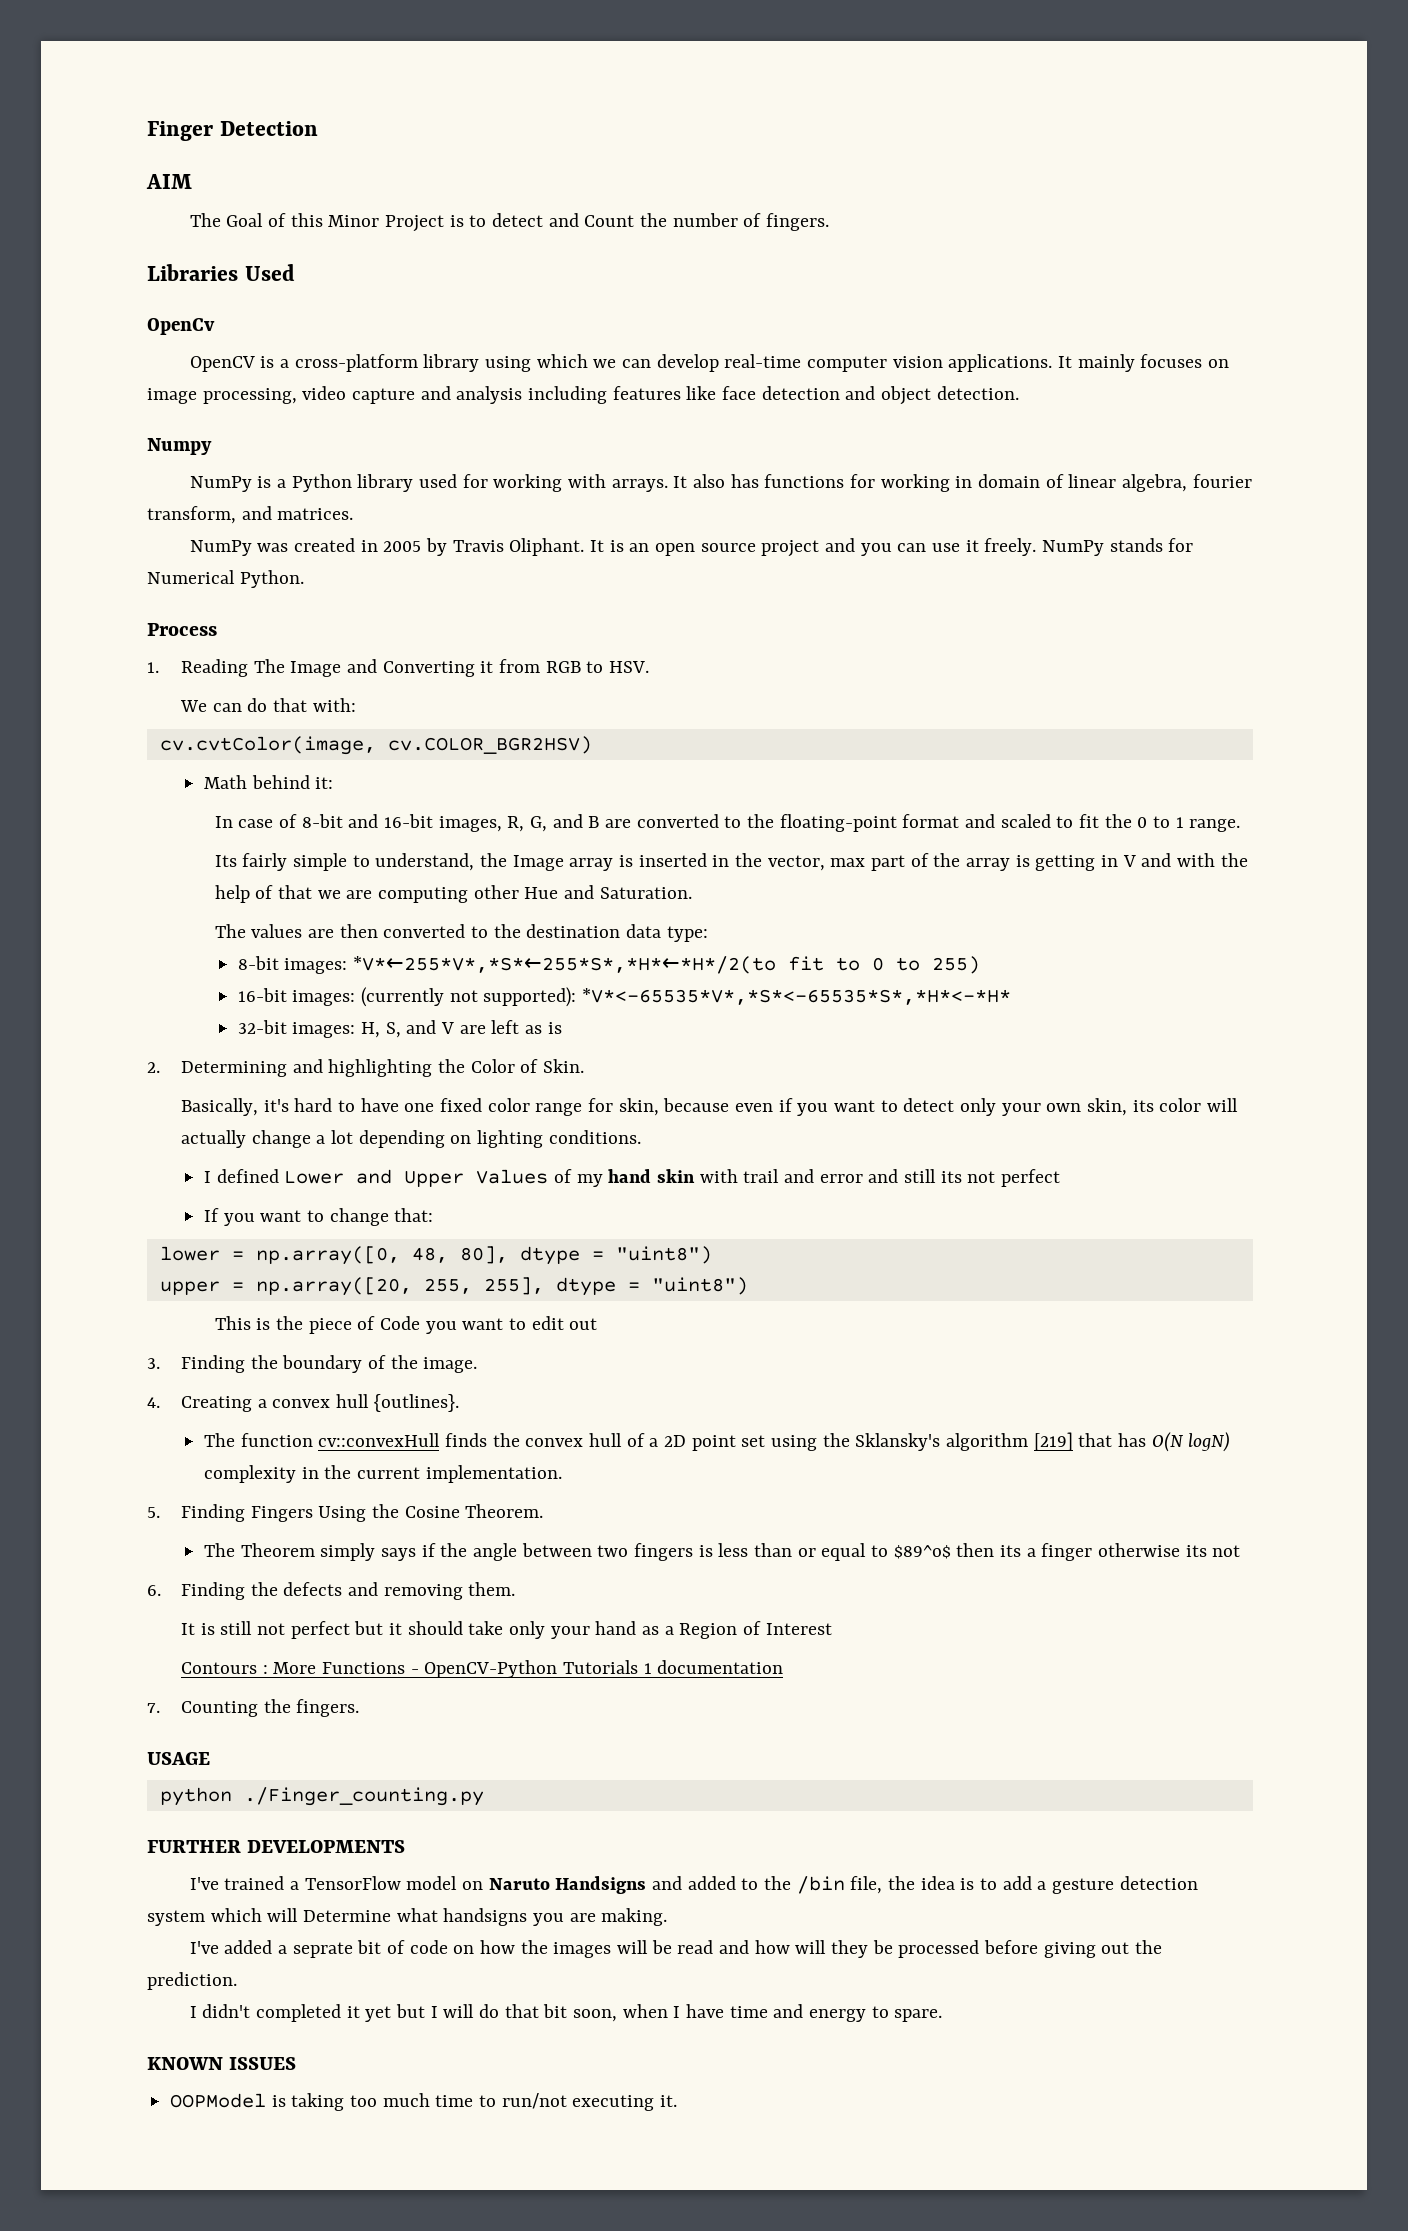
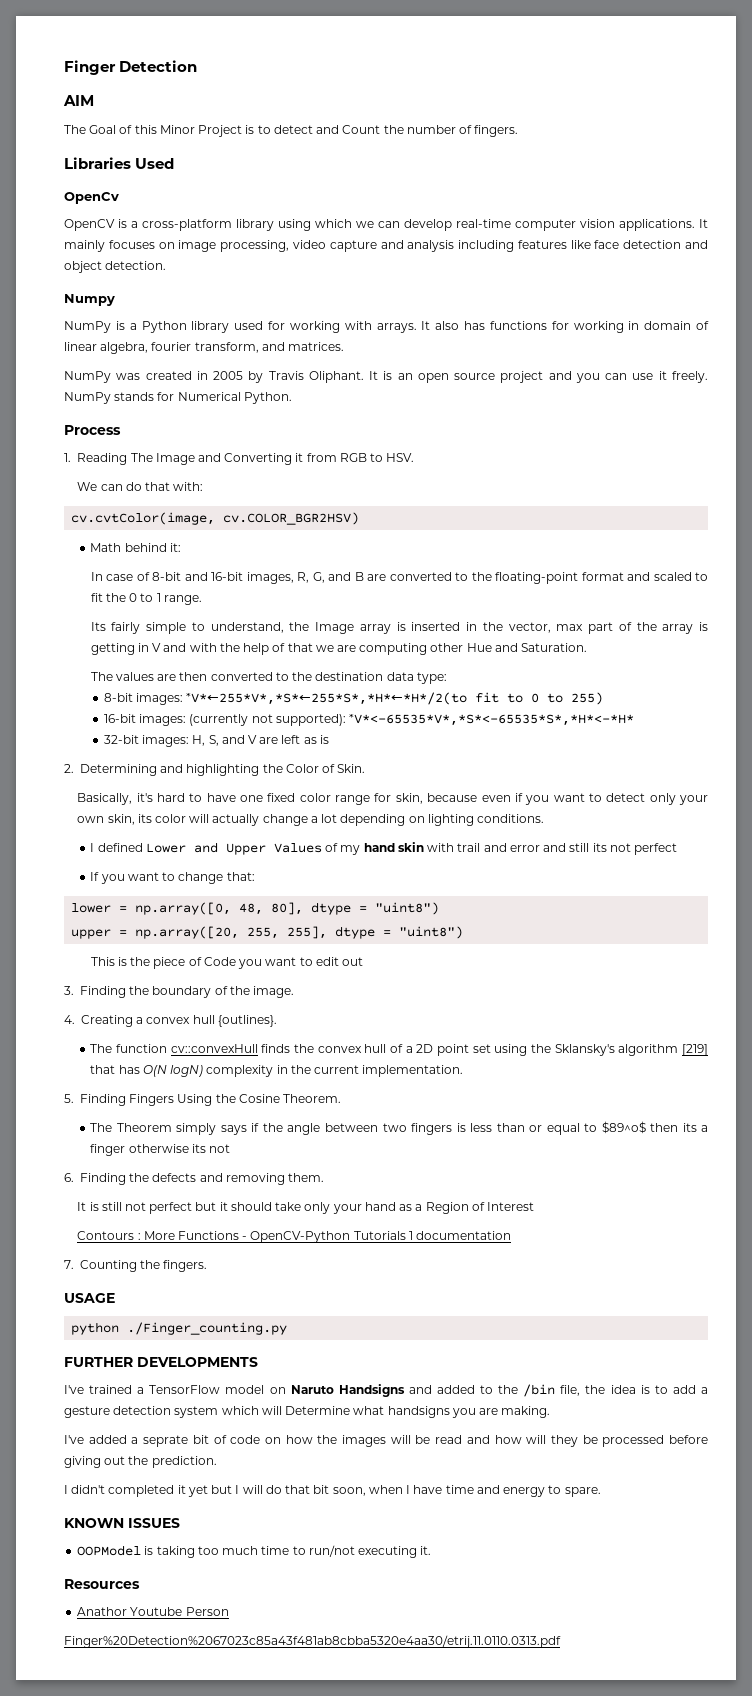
+ Resources
+ Anathor Youtube Person
+ Finger%20Detection%2067023c85a43f481ab8cbba5320e4aa30/etrij.11.0110.0313.pdf

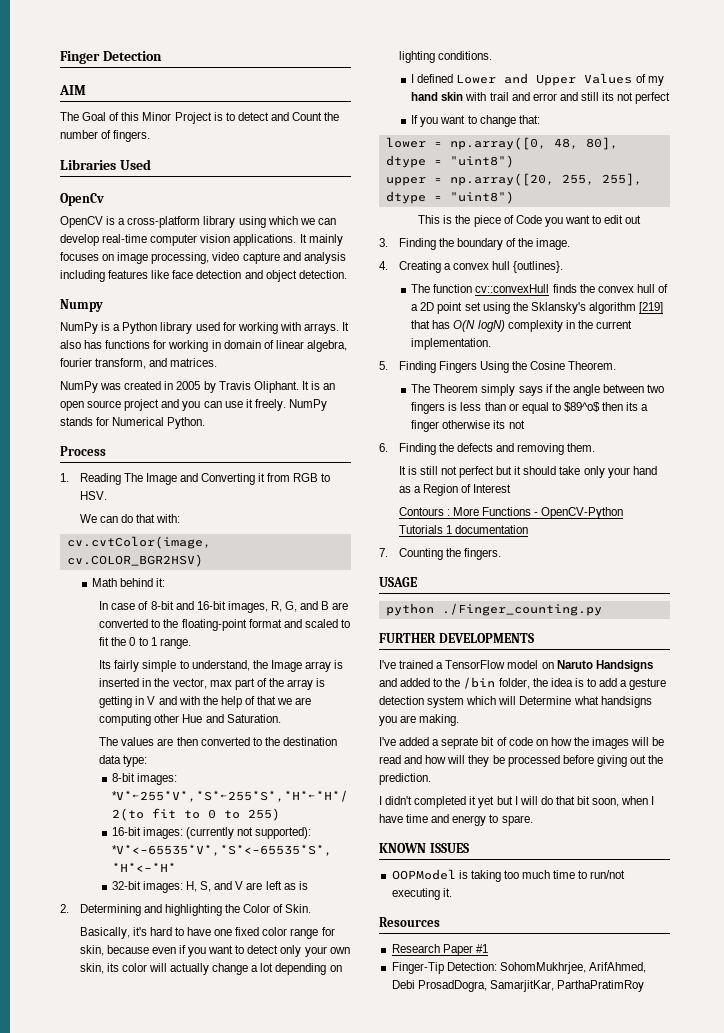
- I've trained a TensorFlow model on Naruto Handsigns and added to the /bin file, the idea is to add a gesture detection system which will Determine what handsigns you are making.
+ I've trained a TensorFlow model on Naruto Handsigns and added to the /bin folder, the idea is to add a gesture detection system which will Determine what handsigns you are making.
- Anathor Youtube Person
- Finger%20Detection%2067023c85a43f481ab8cbba5320e4aa30/etrij.11.0110.0313.pdf
+ Research Paper #1
+ Finger-Tip Detection: SohomMukhrjee, ArifAhmed, Debi ProsadDogra, SamarjitKar, ParthaPratimRoy

